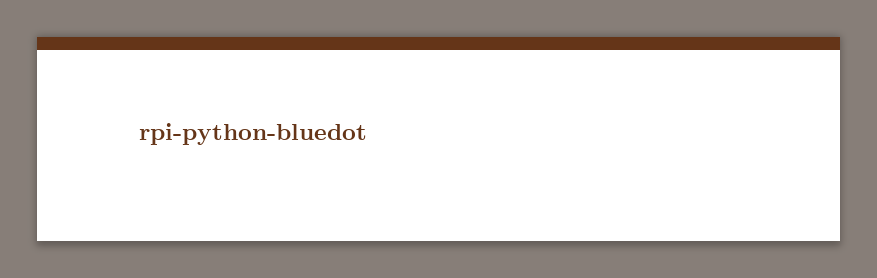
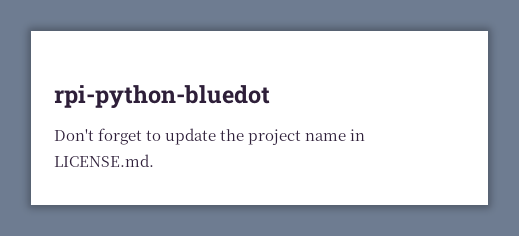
+ Don't forget to update the project name in LICENSE.md.

